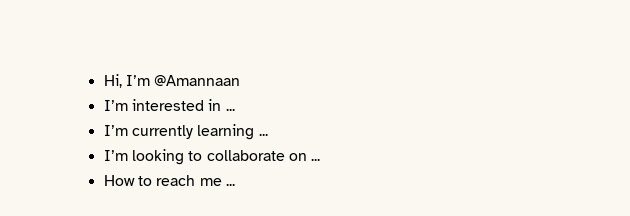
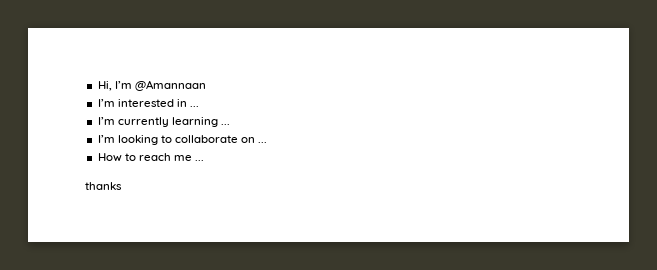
+ thanks

